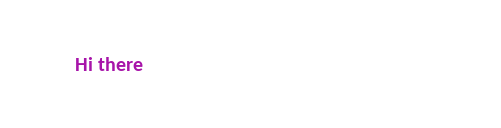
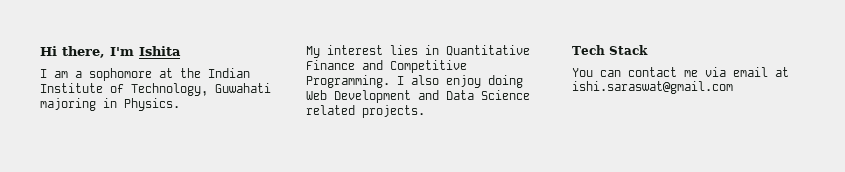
- Hi there
+ Hi there, I'm Ishita
+ I am a sophomore at the Indian Institute of Technology, Guwahati majoring in Physics.
+ My interest lies in Quantitative Finance and Competitive Programming. I also enjoy doing Web Development and Data Science related projects.
+ Tech Stack
+ You can contact me via email at ishi.saraswat@gmail.com

